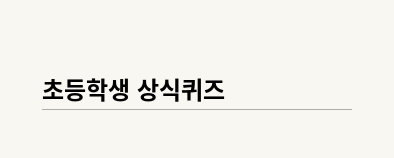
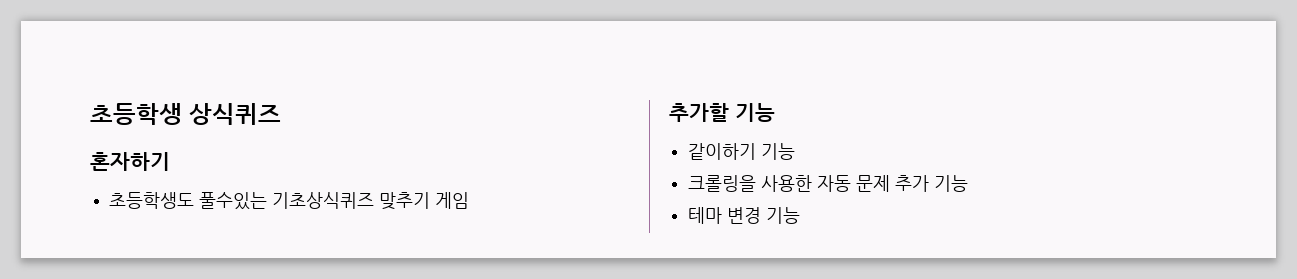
+ 혼자하기
+ 초등학생도 풀수있는 기초상식퀴즈 맞추기 게임
+ 추가할 기능
+ 같이하기 기능
+ 크롤링을 사용한 자동 문제 추가 기능
+ 테마 변경 기능

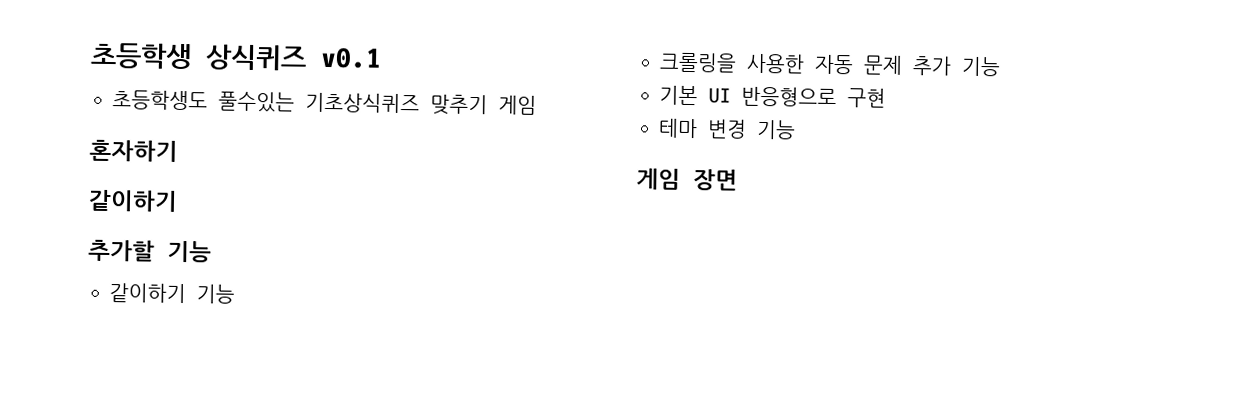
- 초등학생 상식퀴즈
- 혼자하기
+ 초등학생 상식퀴즈 v0.1
+ 혼자하기
+ 같이하기
+ 기본 UI 반응형으로 구현
+ 게임 장면

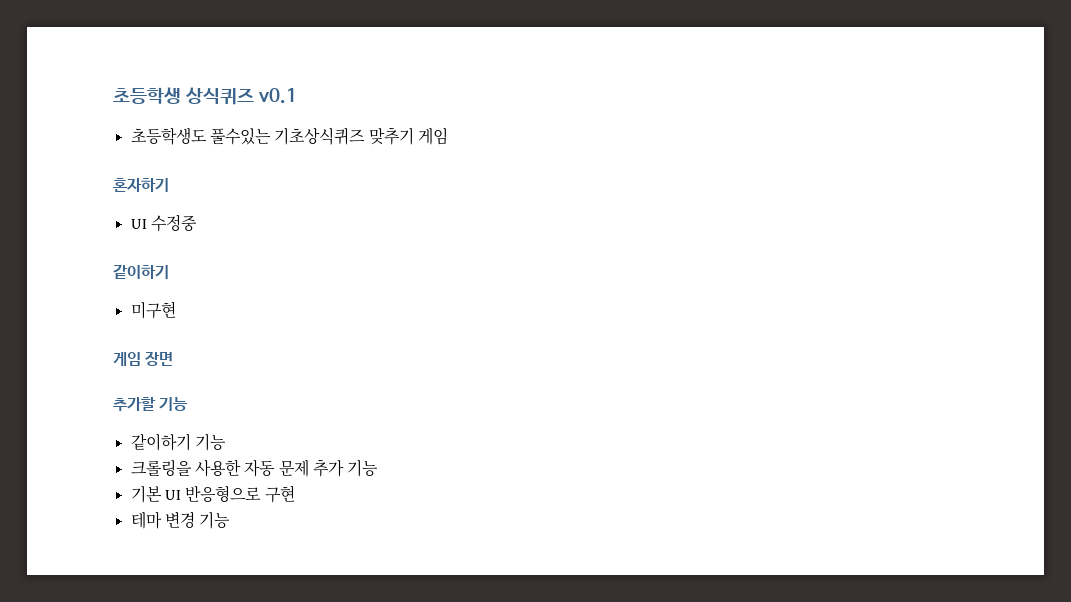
  혼자하기
+ UI 수정중
  같이하기
+ 미구현
+ 게임 장면
- 게임 장면

